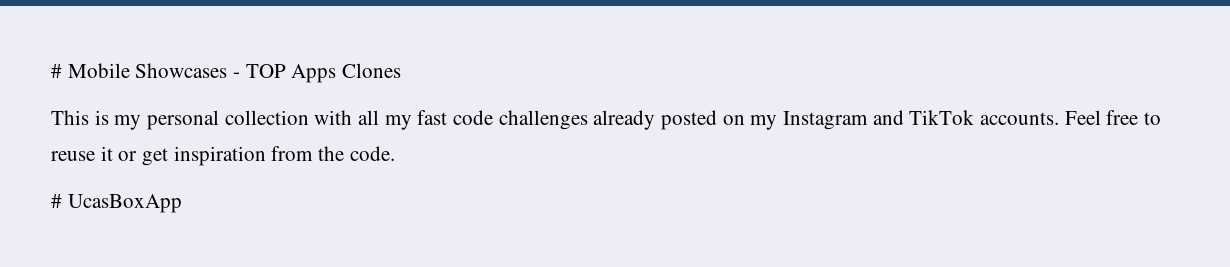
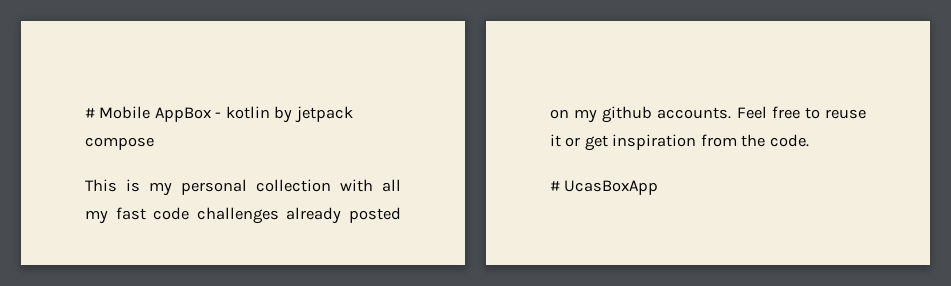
- # Mobile Showcases - TOP Apps Clones
+ # Mobile AppBox - kotlin by jetpack compose
- This is my personal collection with all my fast code challenges already posted on my Instagram and TikTok accounts.
+ This is my personal collection with all my fast code challenges already posted on my github accounts.

